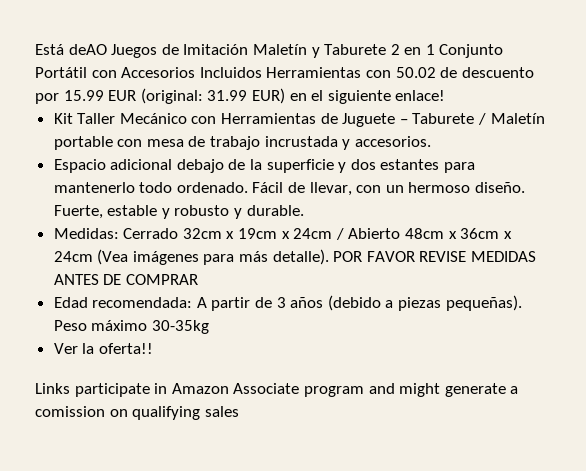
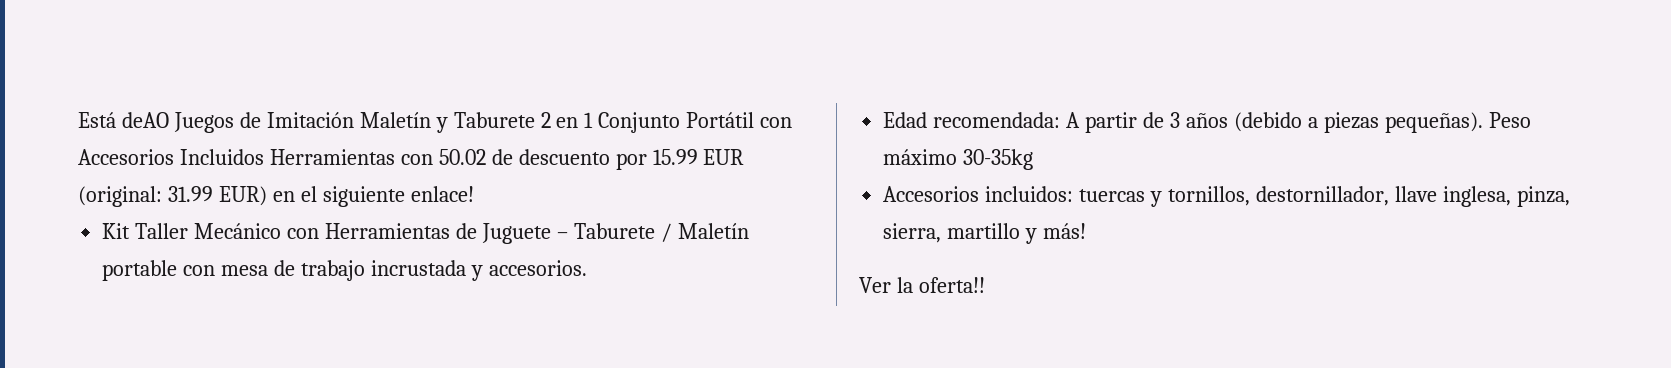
- Espacio adicional debajo de la superficie y dos estantes para mantenerlo todo ordenado. Fácil de llevar, con un hermoso diseño. Fuerte, estable y robusto y durable.
- Medidas: Cerrado 32cm x 19cm x 24cm / Abierto 48cm x 36cm x 24cm (Vea imágenes para más detalle). POR FAVOR REVISE MEDIDAS ANTES DE COMPRAR
+ Accesorios incluidos: tuercas y tornillos, destornillador, llave inglesa, pinza, sierra, martillo y más!
  Ver la oferta!!
- Links participate in Amazon Associate program and might generate a comission on qualifying sales

